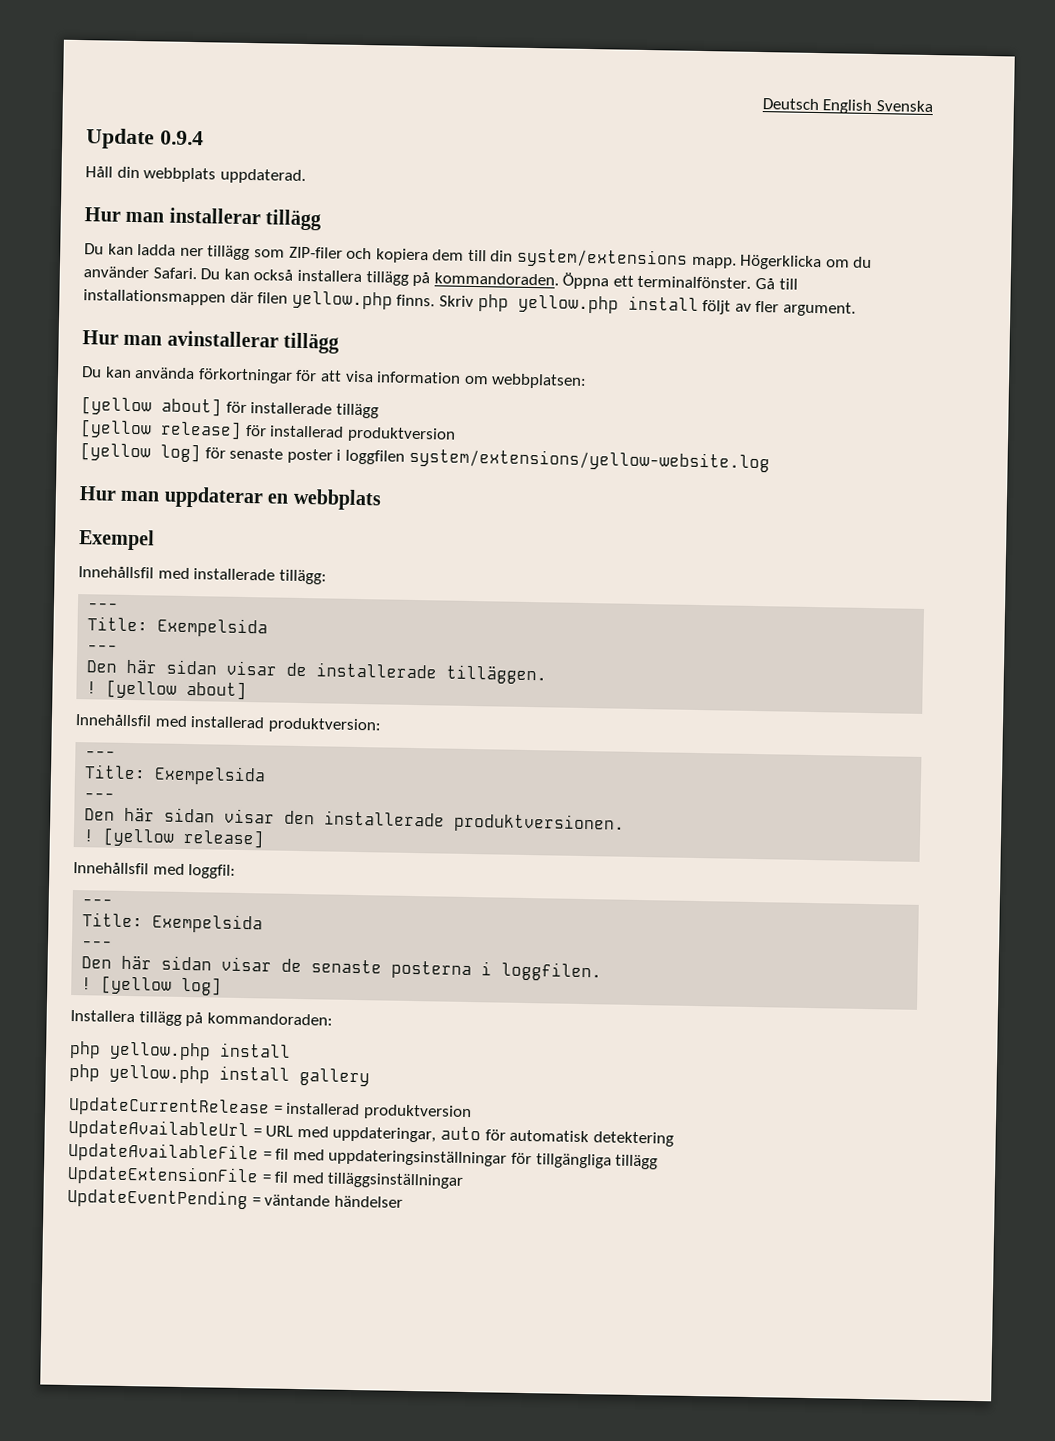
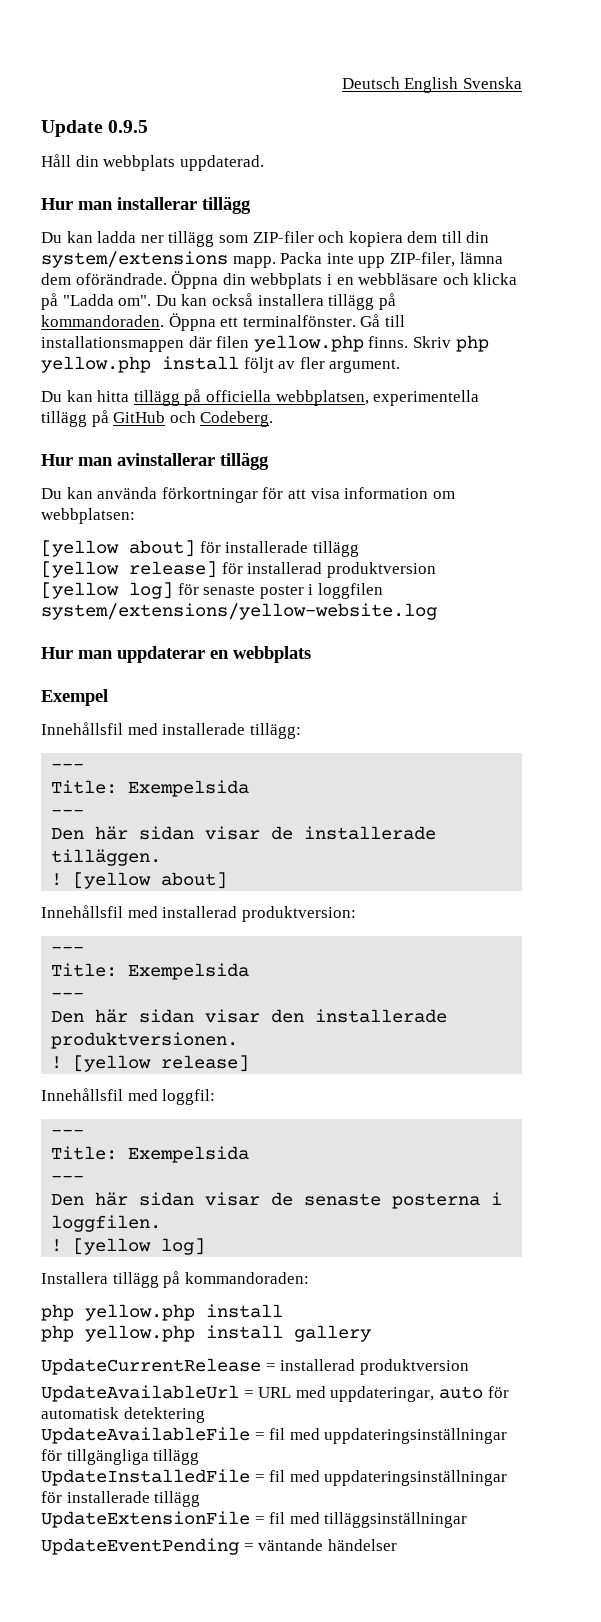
- Update 0.9.4
+ Update 0.9.5
- Högerklicka om du använder Safari.
+ Packa inte upp ZIP-filer, lämna dem oförändrade. Öppna din webbplats i en webbläsare och klicka på "Ladda om".
+ Du kan hitta tillägg på officiella webbplatsen, experimentella tillägg på GitHub och Codeberg.
+ UpdateInstalledFile = fil med uppdateringsinställningar för installerade tillägg

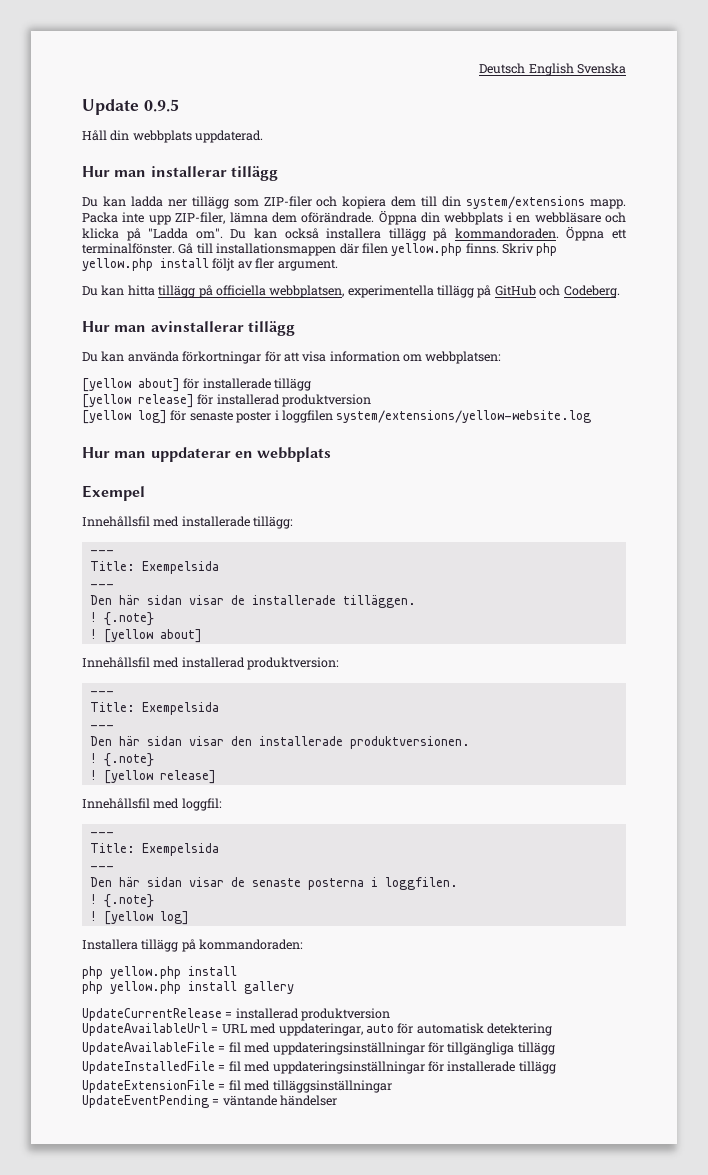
  Den här sidan visar de installerade tilläggen.
+ ! {.note}
  Den här sidan visar den installerade produktversionen.
+ ! {.note}
  Den här sidan visar de senaste posterna i loggfilen.
+ ! {.note}

